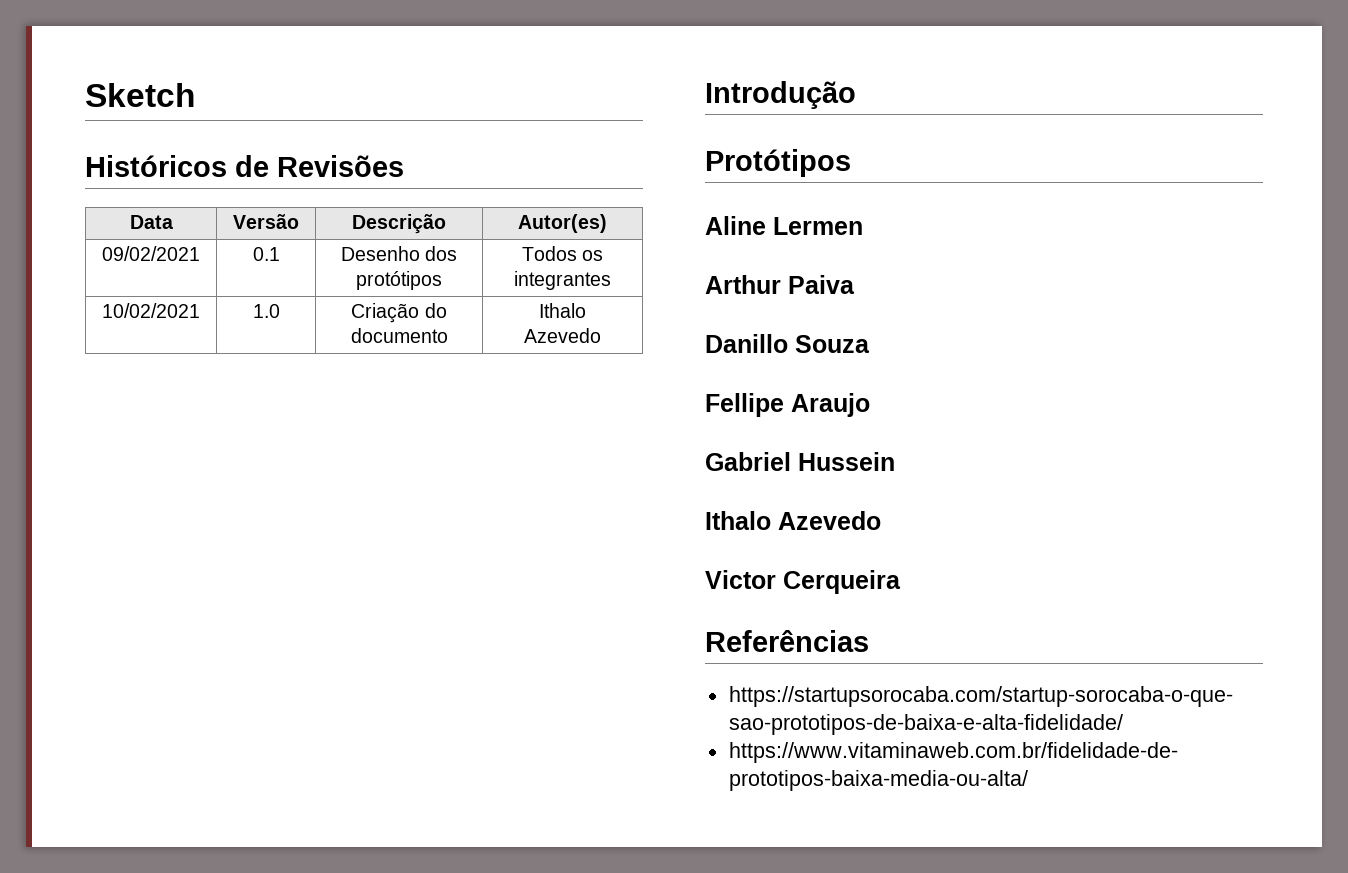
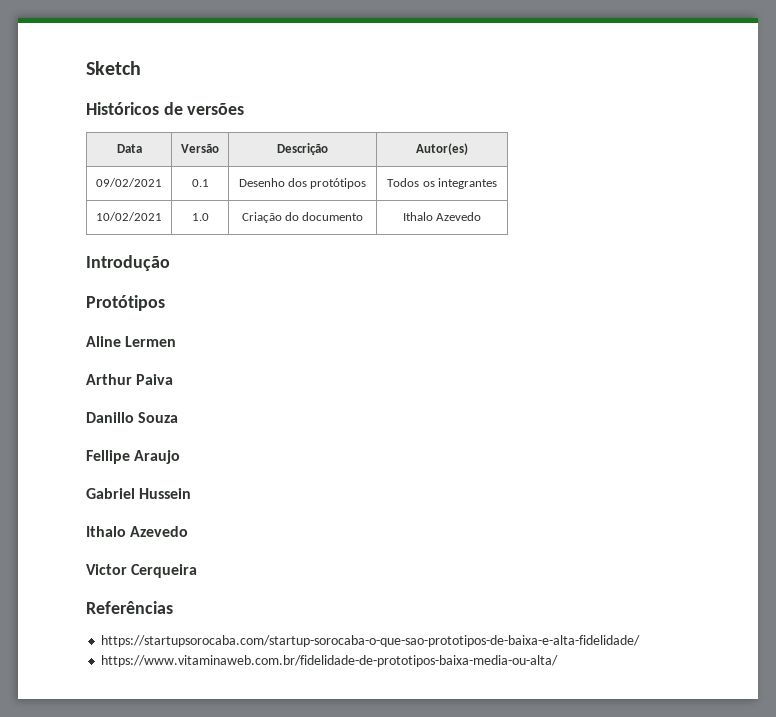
- Históricos de Revisões
+ Históricos de versões

